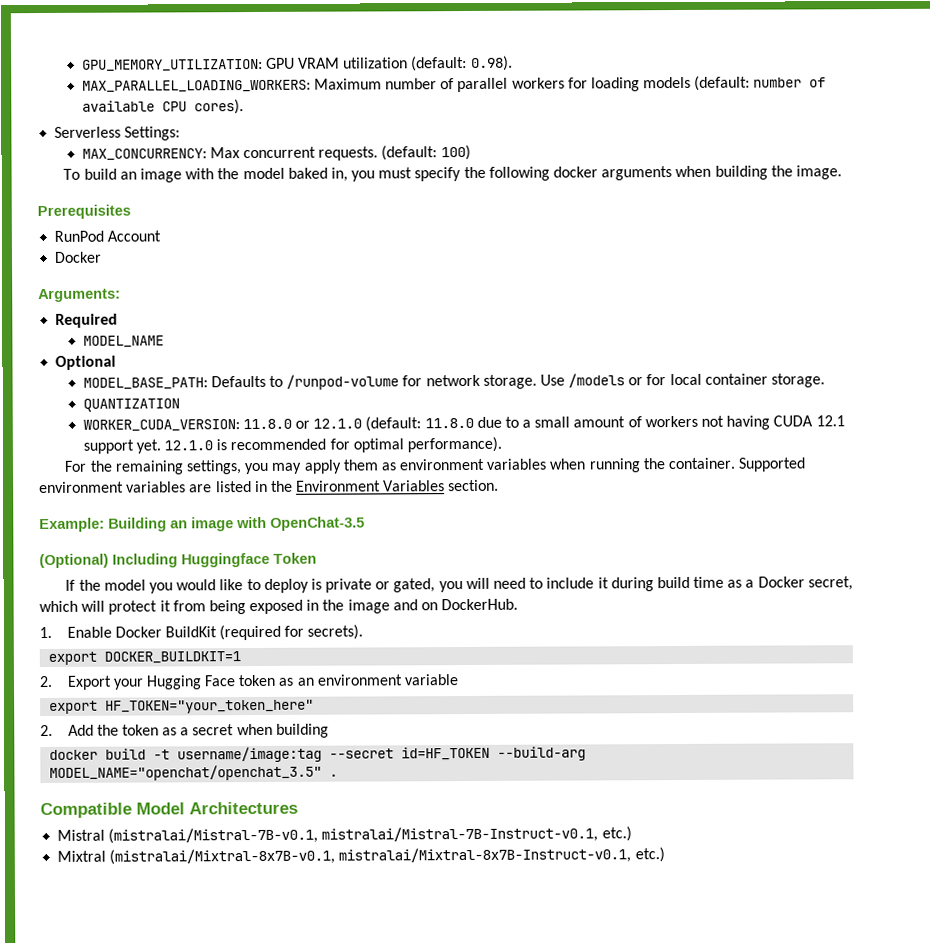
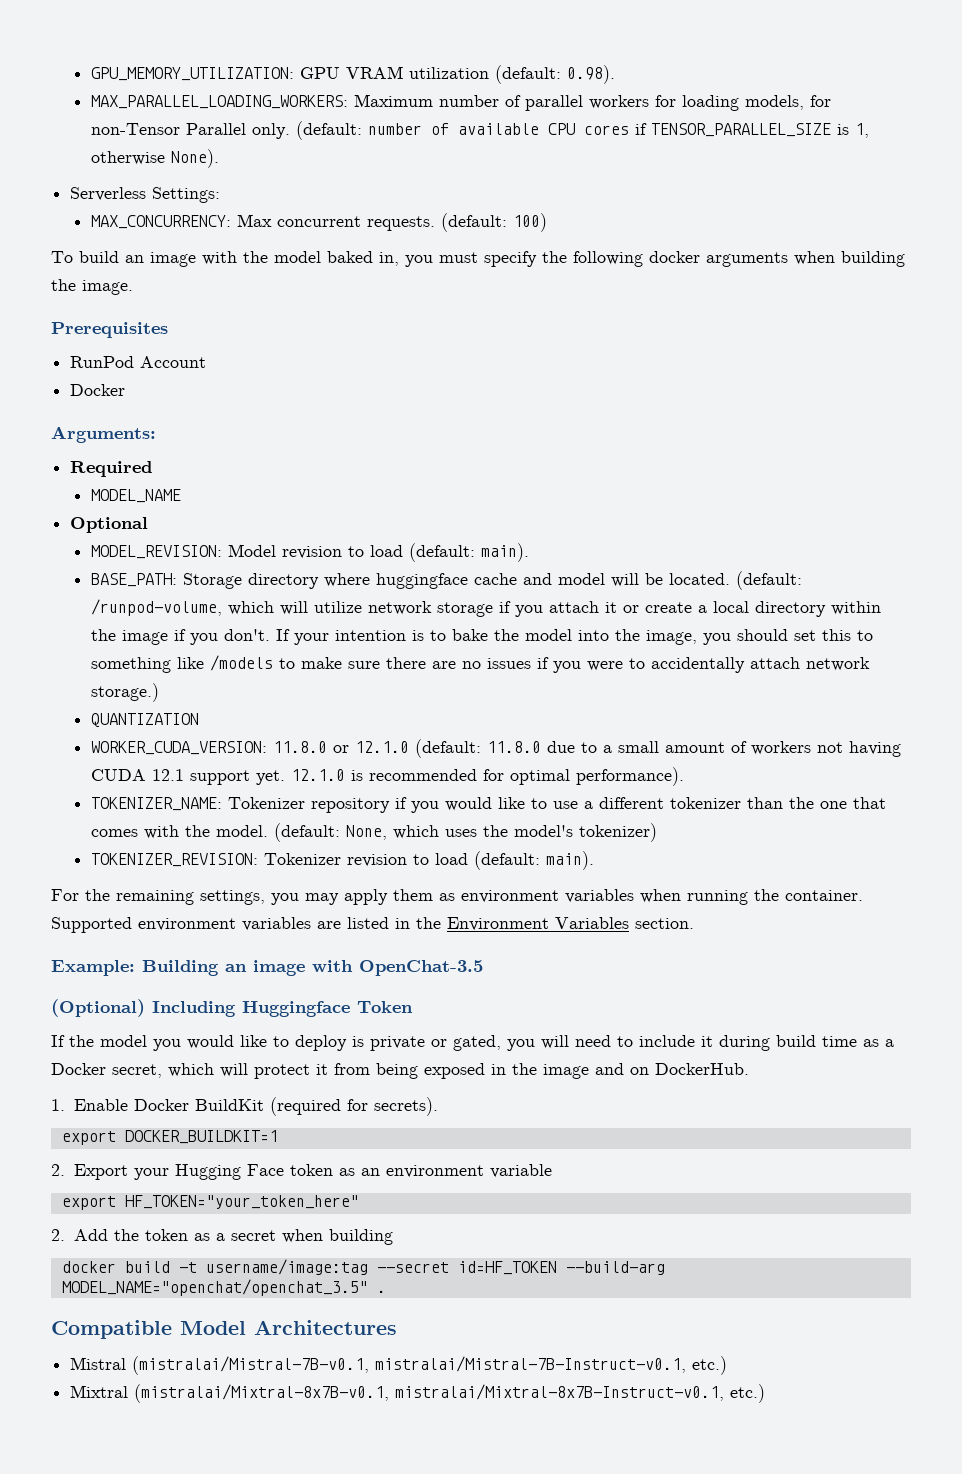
- MAX_PARALLEL_LOADING_WORKERS: Maximum number of parallel workers for loading models (default: number of available CPU cores).
+ MAX_PARALLEL_LOADING_WORKERS: Maximum number of parallel workers for loading models, for non-Tensor Parallel only. (default: number of available CPU cores if TENSOR_PARALLEL_SIZE is 1, otherwise None).
- MODEL_BASE_PATH: Defaults to /runpod-volume for network storage. Use /models or for local container storage.
+ MODEL_REVISION: Model revision to load (default: main).
+ BASE_PATH: Storage directory where huggingface cache and model will be located. (default: /runpod-volume, which will utilize network storage if you attach it or create a local directory within the image if you don't. If your intention is to bake the model into the image, you should set this to something like /models to make sure there are no issues if you were to accidentally attach network storage.)
+ TOKENIZER_NAME: Tokenizer repository if you would like to use a different tokenizer than the one that comes with the model. (default: None, which uses the model's tokenizer)
+ TOKENIZER_REVISION: Tokenizer revision to load (default: main).

